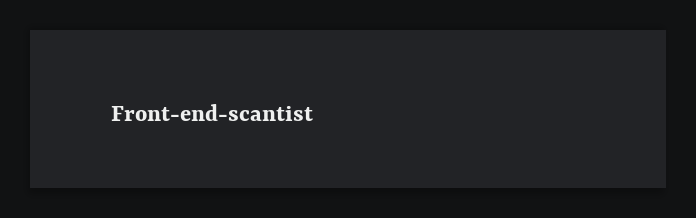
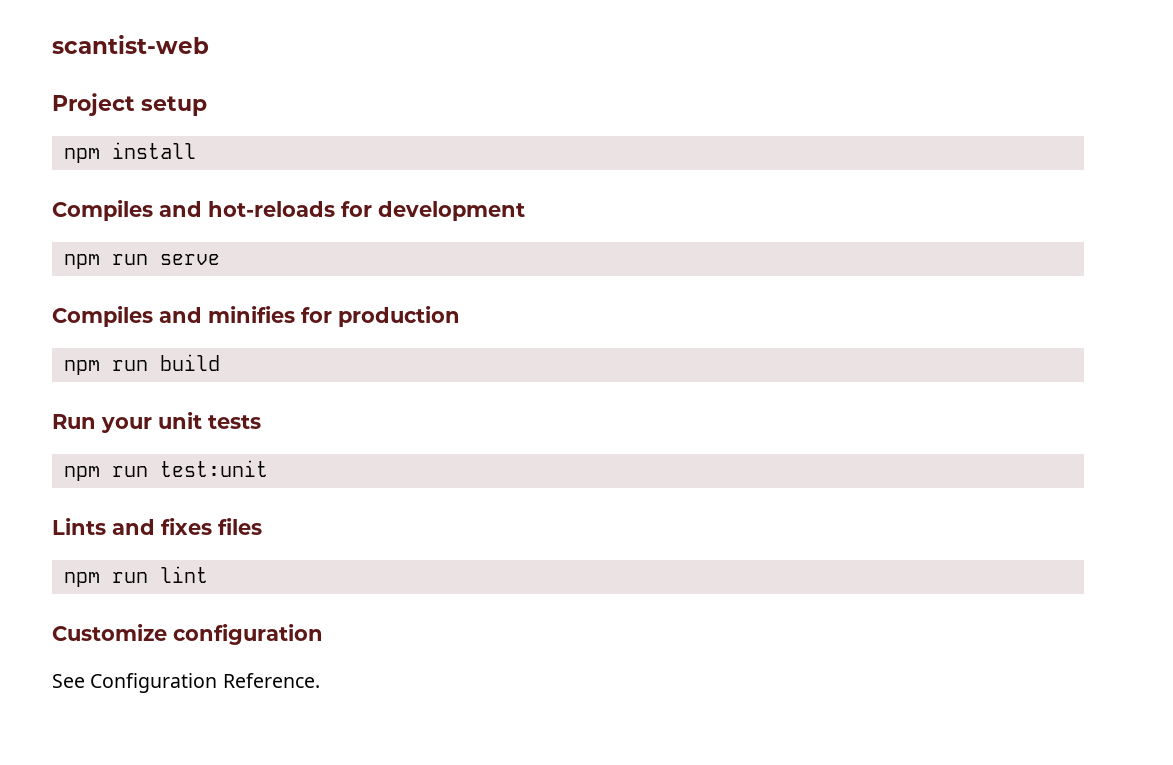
- Front-end-scantist
+ scantist-web
+ Project setup
+ npm install
+ Compiles and hot-reloads for development
+ npm run serve
+ Compiles and minifies for production
+ npm run build
+ Run your unit tests
+ npm run test:unit
+ Lints and fixes files
+ npm run lint
+ Customize configuration
+ See Configuration Reference.

